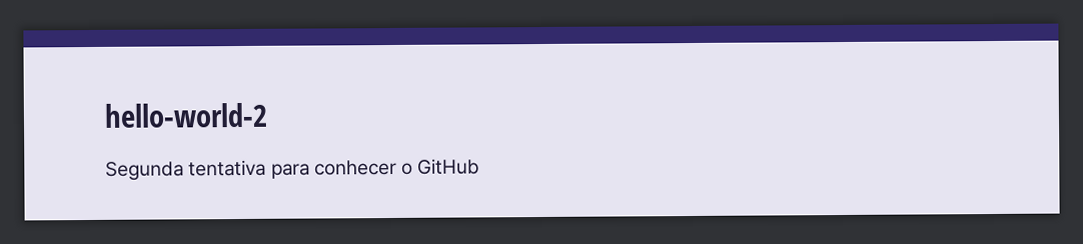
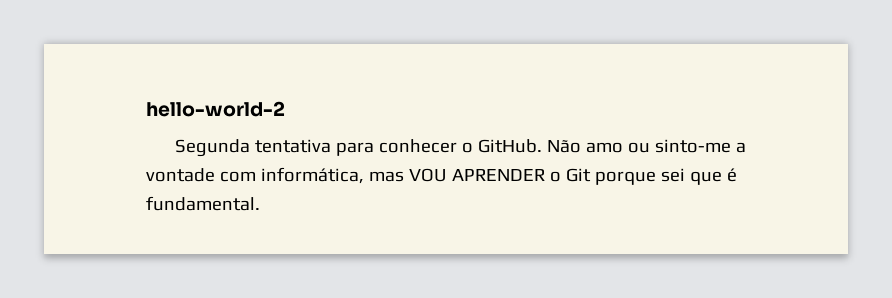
- Segunda tentativa para conhecer o GitHub
+ Segunda tentativa para conhecer o GitHub. Não amo ou sinto-me a vontade com informática, mas VOU APRENDER o Git porque sei que é fundamental.

